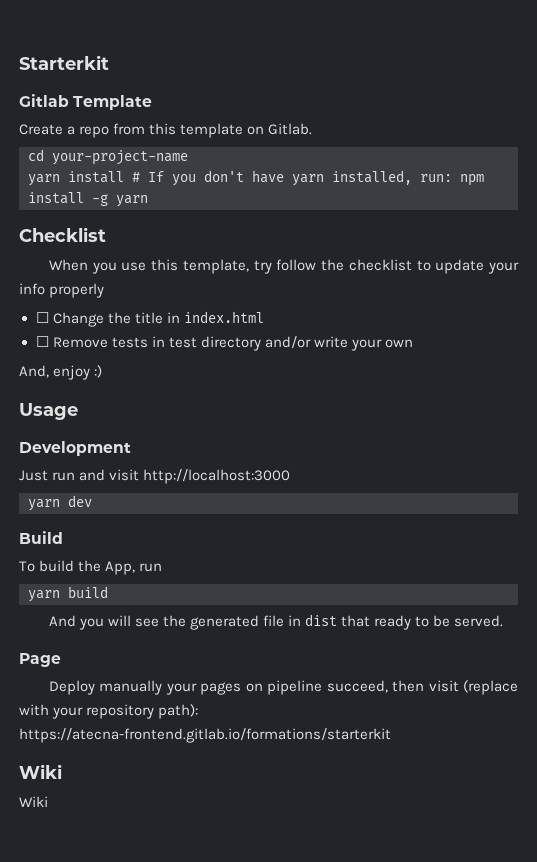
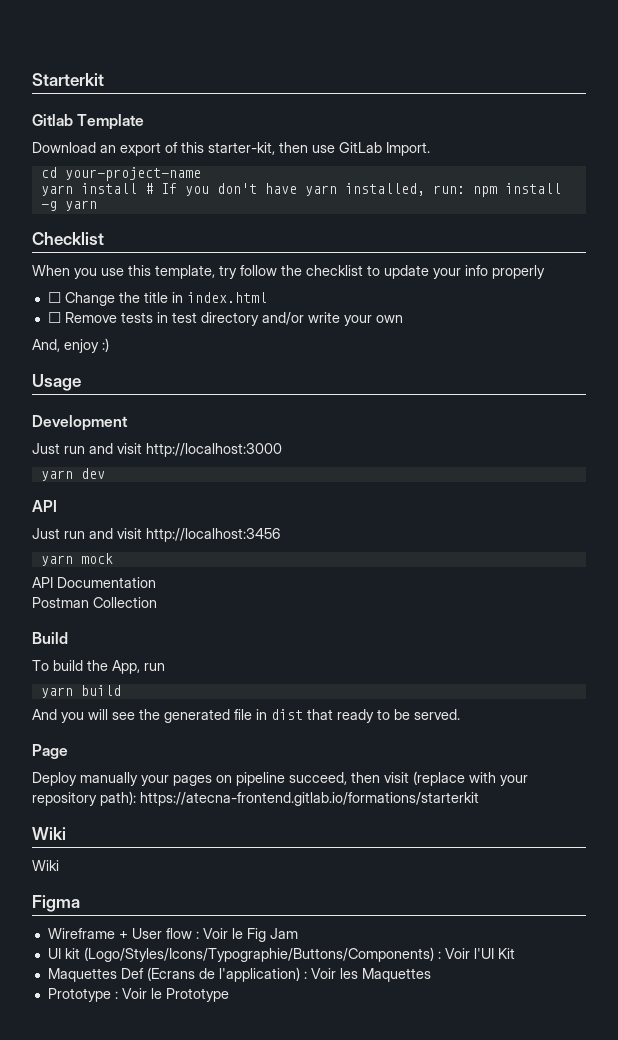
- Create a repo from this template on Gitlab.
+ Download an export of this starter-kit, then use GitLab Import.
  yarn dev
+ API
+ Just run and visit http://localhost:3456
+ yarn mock
+ API Documentation
+ Postman Collection
+ Figma
+ Wireframe + User flow : Voir le Fig Jam
+ UI kit (Logo/Styles/Icons/Typographie/Buttons/Components) : Voir l'UI Kit
+ Maquettes Def (Ecrans de l'application) : Voir les Maquettes
+ Prototype : Voir le Prototype

